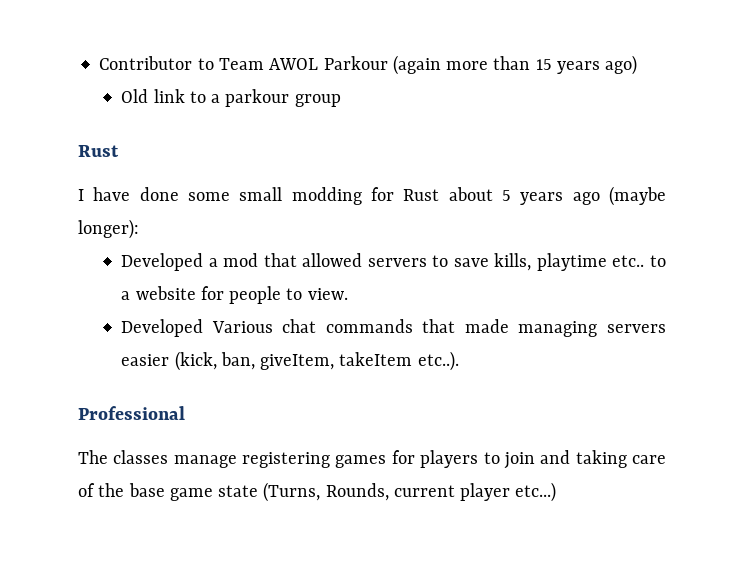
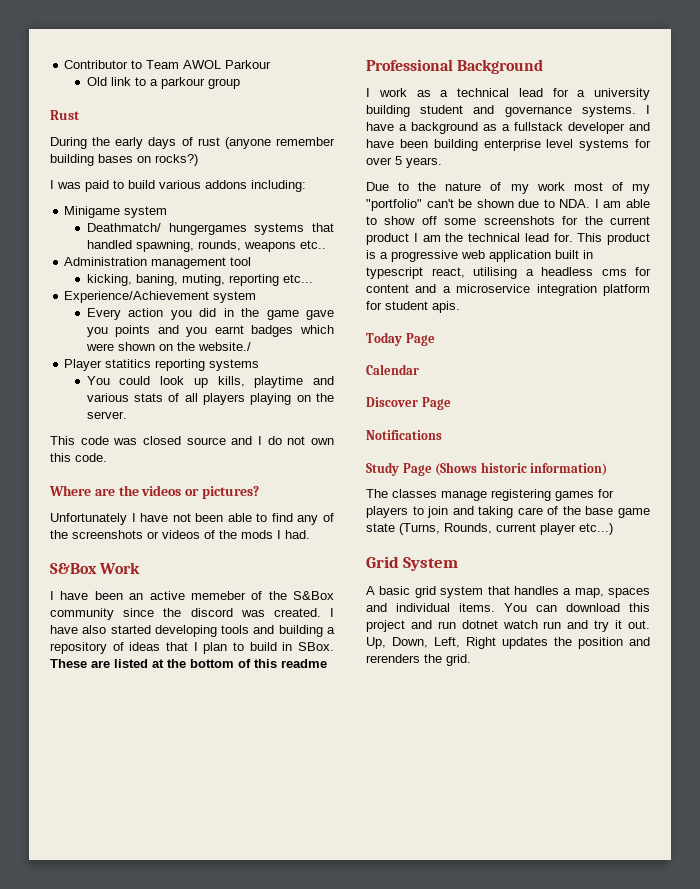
- Contributor to Team AWOL Parkour (again more than 15 years ago)
+ Contributor to Team AWOL Parkour
- I have done some small modding for Rust about 5 years ago (maybe longer):
- Developed a mod that allowed servers to save kills, playtime etc.. to a website for people to view.
- Developed Various chat commands that made managing servers easier (kick, ban, giveItem, takeItem etc..).
- Professional
+ During the early days of rust (anyone remember building bases on rocks?)
+ I was paid to build various addons including:
+ Minigame system
+ Deathmatch/ hungergames systems that handled spawning, rounds, weapons etc..
+ Administration management tool
+ kicking, baning, muting, reporting etc...
+ Experience/Achievement system
+ Every action you did in the game gave you points and you earnt badges which were shown on the website./
+ Player statitics reporting systems
+ You could look up kills, playtime and various stats of all players playing on the server.
+ This code was closed source and I do not own this code.
+ Where are the videos or pictures?
+ Unfortunately I have not been able to find any of the screenshots or videos of the mods I had.
+ S&Box Work
+ I have been an active memeber of the S&Box community since the discord was created. I have also started developing tools and building a repository of ideas that I plan to build in SBox. These are listed at the bottom of this readme
+ Professional Background
+ I work as a technical lead for a university building student and governance systems. I have a background as a fullstack developer and have been building enterprise level systems for over 5 years.
+ Due to the nature of my work most of my "portfolio" can't be shown due to NDA. I am able to show off some screenshots for the current product I am the technical lead for. This product is a progressive web application built in typescript react, utilising a headless cms for content and a microservice integration platform for student apis.
+ Today Page
+ Calendar
+ Discover Page
+ Notifications
+ Study Page (Shows historic information)
+ Grid System
+ A basic grid system that handles a map, spaces and individual items. You can download this project and run dotnet watch run and try it out. Up, Down, Left, Right updates the position and rerenders the grid.

